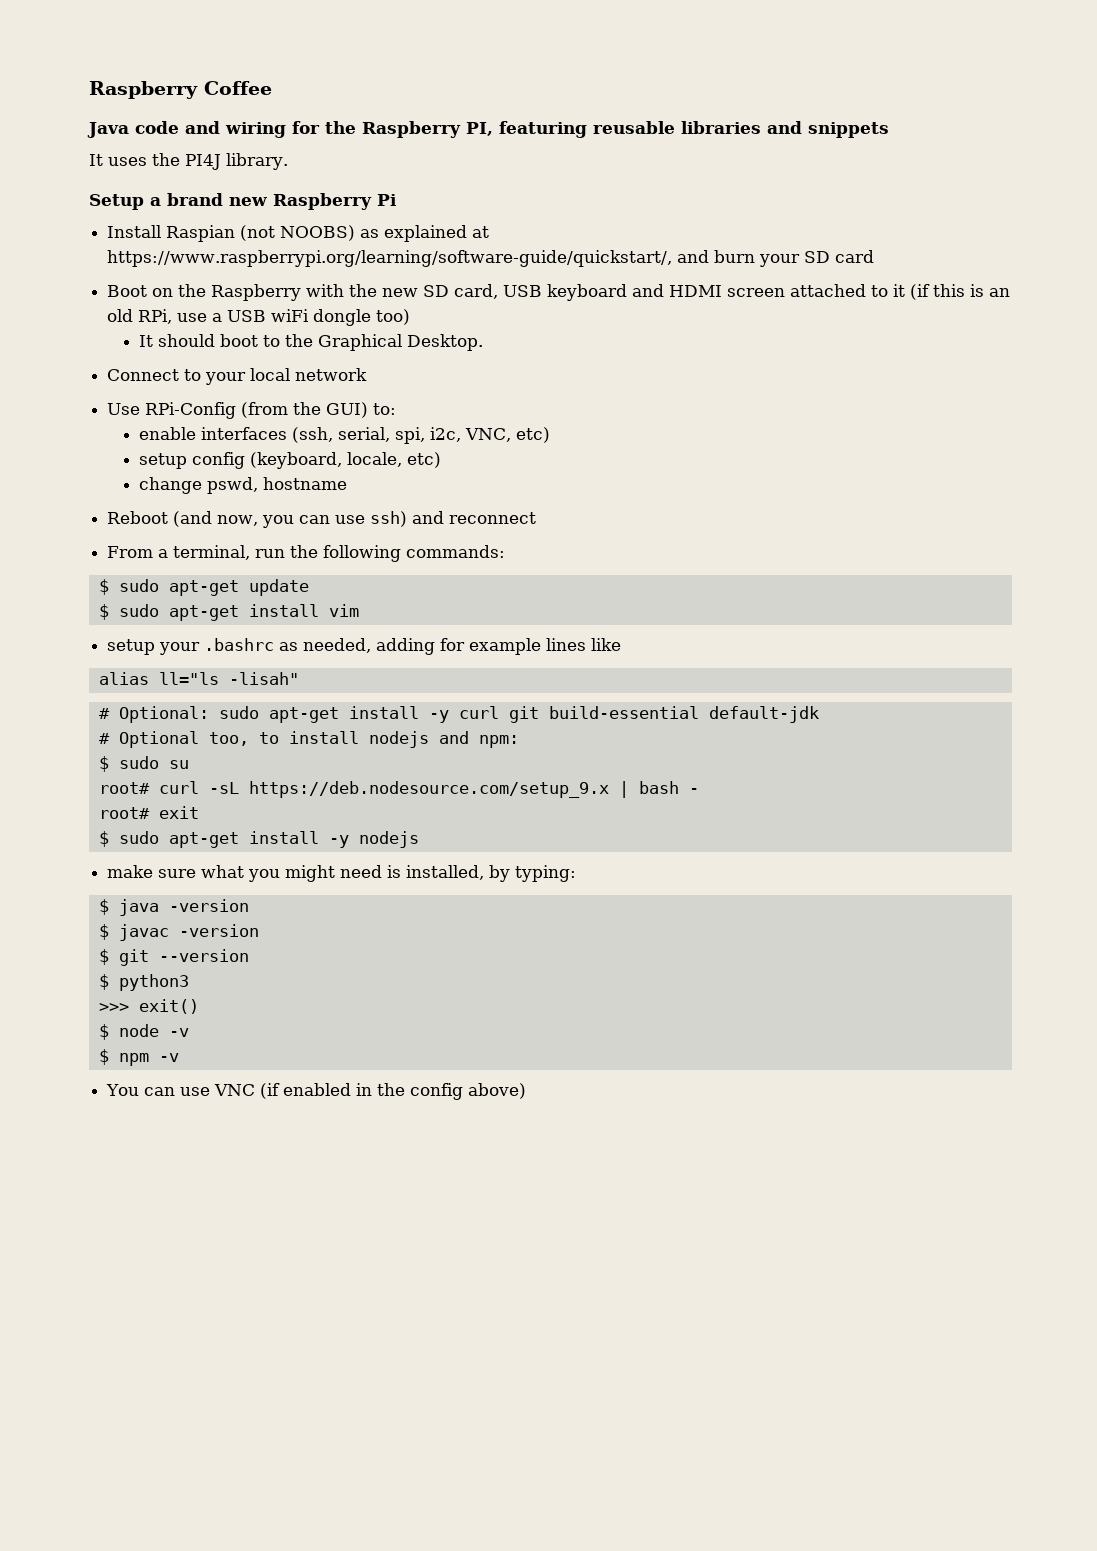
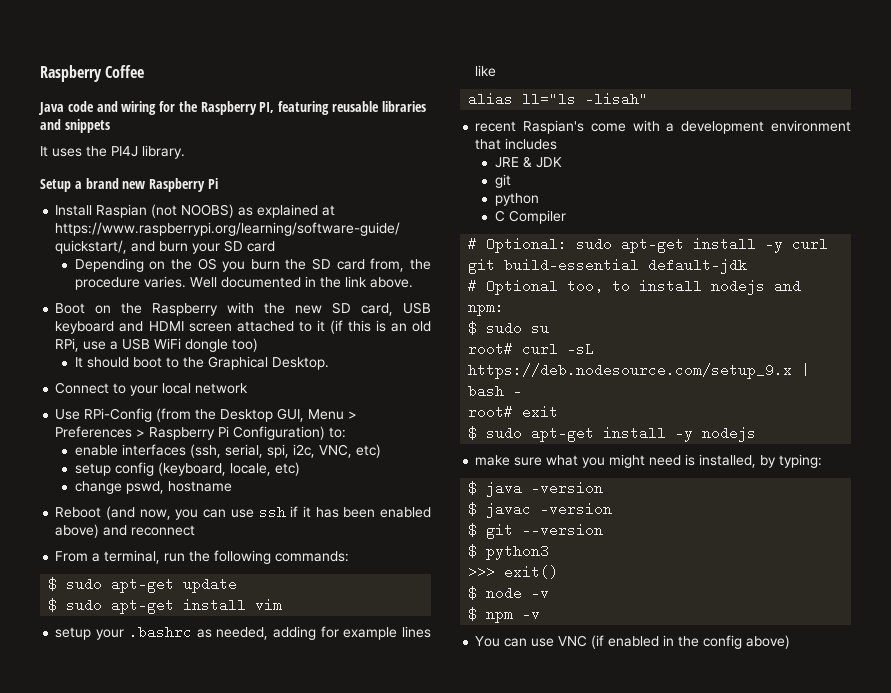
+ Depending on the OS you burn the SD card from, the procedure varies. Well documented in the link above.
- Boot on the Raspberry with the new SD card, USB keyboard and HDMI screen attached to it (if this is an old RPi, use a USB wiFi dongle too)
+ Boot on the Raspberry with the new SD card, USB keyboard and HDMI screen attached to it (if this is an old RPi, use a USB WiFi dongle too)
- Use RPi-Config (from the GUI) to:
+ Use RPi-Config (from the Desktop GUI, Menu > Preferences > Raspberry Pi Configuration) to:
- Reboot (and now, you can use ssh) and reconnect
+ Reboot (and now, you can use ssh if it has been enabled above) and reconnect
+ recent Raspian's come with a development environment that includes
+ JRE & JDK
+ git
+ python
+ C Compiler

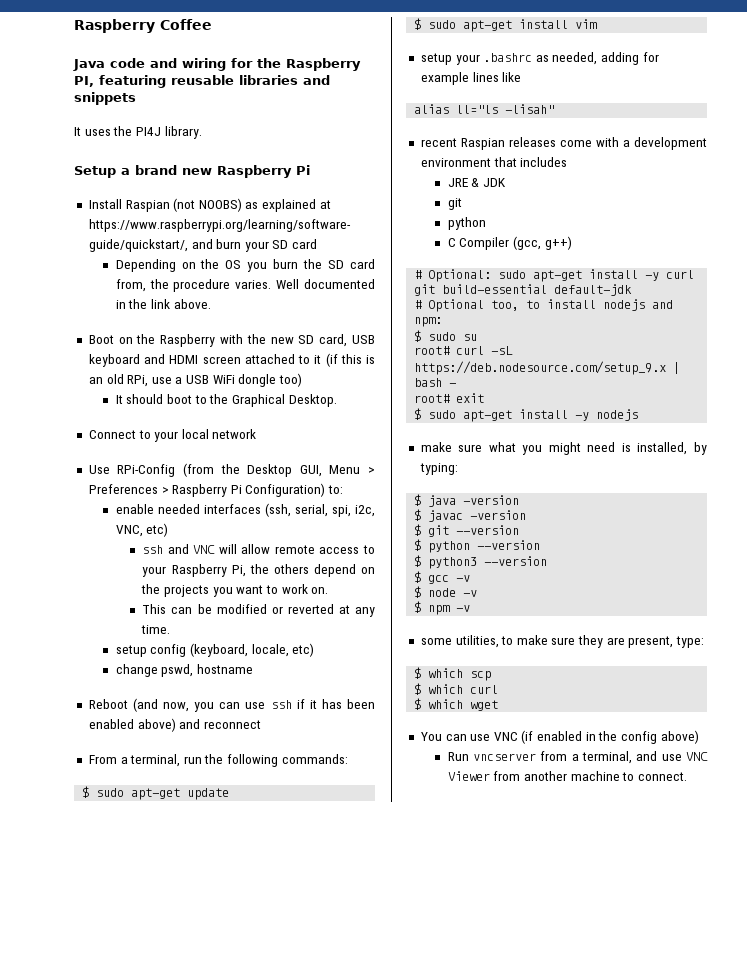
- enable interfaces (ssh, serial, spi, i2c, VNC, etc)
+ enable needed interfaces (ssh, serial, spi, i2c, VNC, etc)
+ ssh and VNC will allow remote access to your Raspberry Pi, the others depend on the projects you want to work on.
+ This can be modified or reverted at any time.
- recent Raspian's come with a development environment that includes
+ recent Raspian releases come with a development environment that includes
- C Compiler
+ C Compiler (gcc, g++)
+ $ python --version
- $ python3
- >>> exit()
+ $ python3 --version
+ $ gcc -v
+ some utilities, to make sure they are present, type:
+ $ which scp
+ $ which curl
+ $ which wget
+ Run vncserver from a terminal, and use VNC Viewer from another machine to connect.

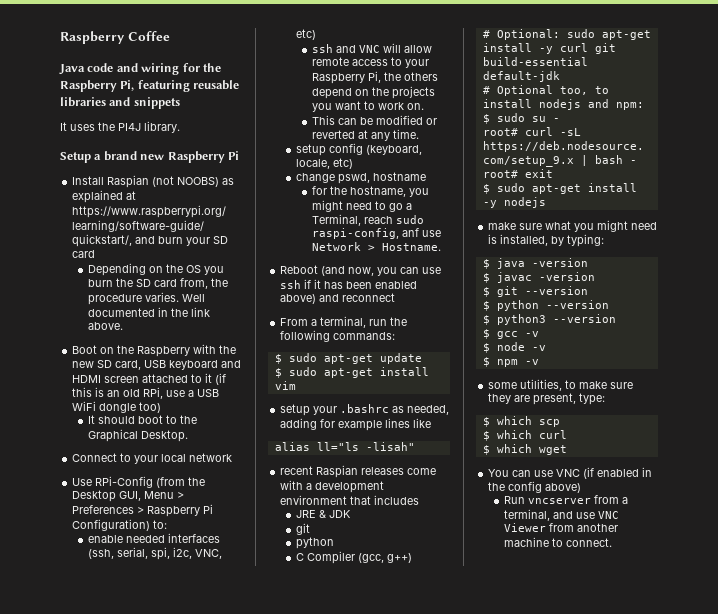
- Java code and wiring for the Raspberry PI, featuring reusable libraries and snippets
+ Java code and wiring for the Raspberry Pi, featuring reusable libraries and snippets
+ for the hostname, you might need to go a Terminal, reach sudo raspi-config, anf use Network > Hostname.
- $ sudo su
+ $ sudo su -

